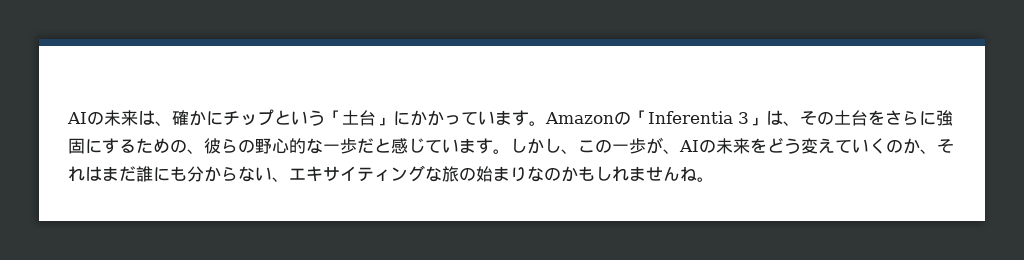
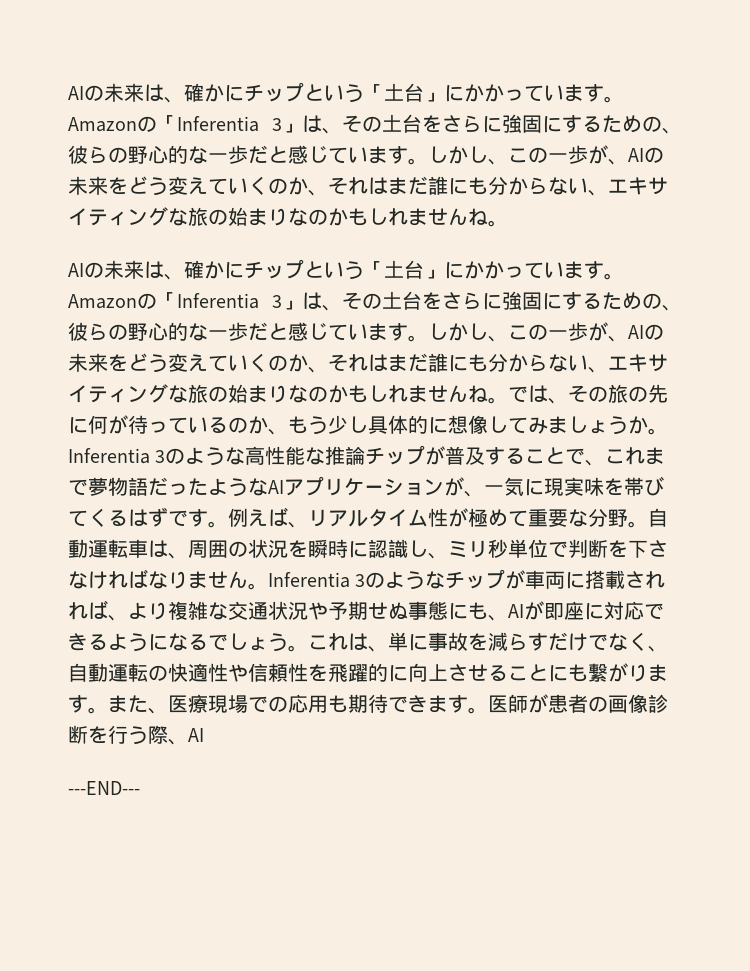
+ AIの未来は、確かにチップという「土台」にかかっています。Amazonの「Inferentia 3」は、その土台をさらに強固にするための、彼らの野心的な一歩だと感じています。しかし、この一歩が、AIの未来をどう変えていくのか、それはまだ誰にも分からない、エキサイティングな旅の始まりなのかもしれませんね。では、その旅の先に何が待っているのか、もう少し具体的に想像してみましょうか。Inferentia 3のような高性能な推論チップが普及することで、これまで夢物語だったようなAIアプリケーションが、一気に現実味を帯びてくるはずです。例えば、リアルタイム性が極めて重要な分野。自動運転車は、周囲の状況を瞬時に認識し、ミリ秒単位で判断を下さなければなりません。Inferentia 3のようなチップが車両に搭載されれば、より複雑な交通状況や予期せぬ事態にも、AIが即座に対応できるようになるでしょう。これは、単に事故を減らすだけでなく、自動運転の快適性や信頼性を飛躍的に向上させることにも繋がります。また、医療現場での応用も期待できます。医師が患者の画像診断を行う際、AI
+ ---END---

